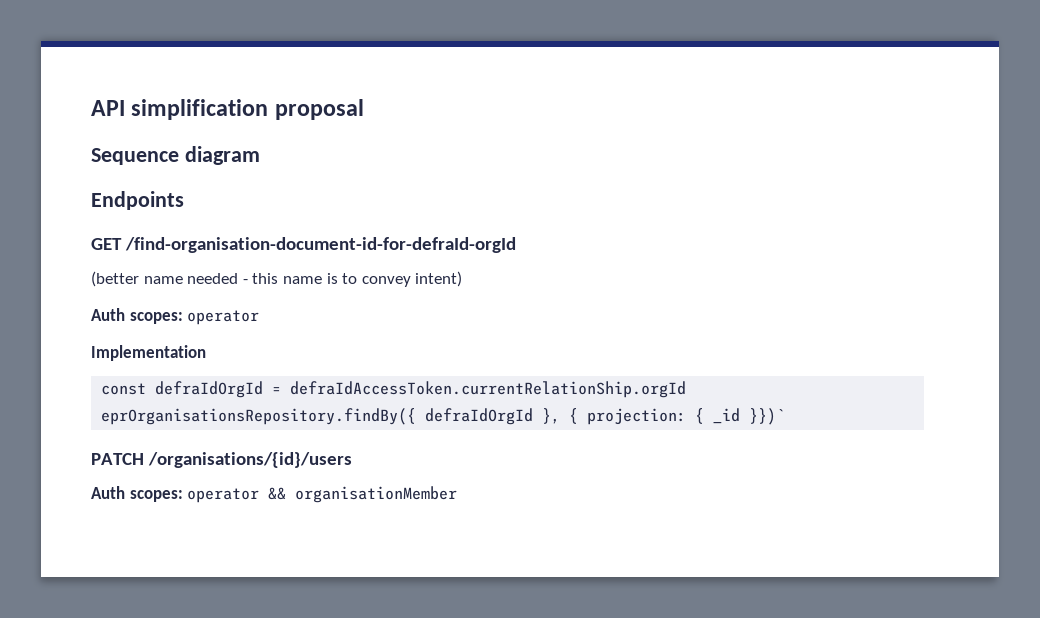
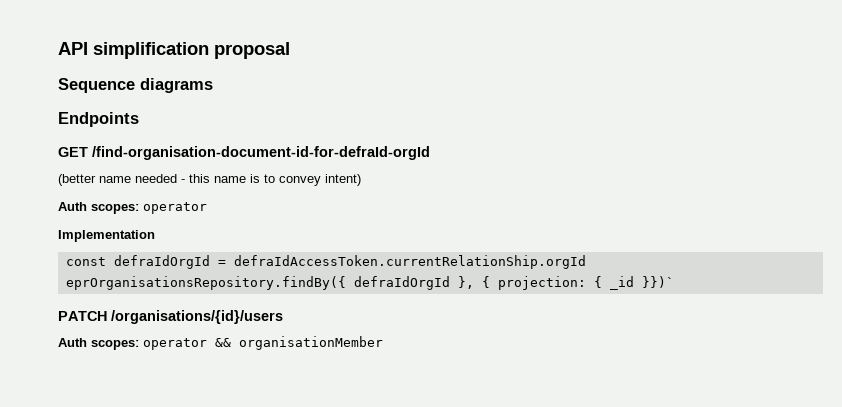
- Sequence diagram
+ Sequence diagrams

